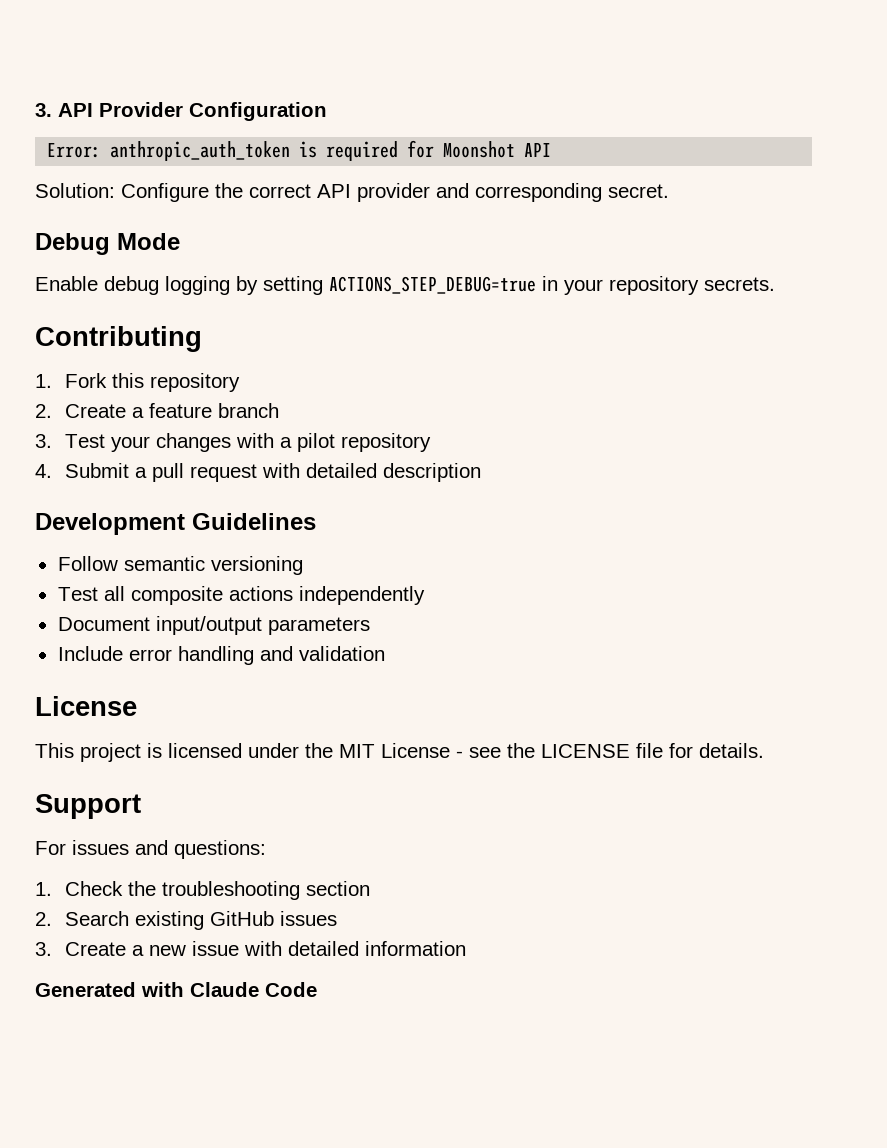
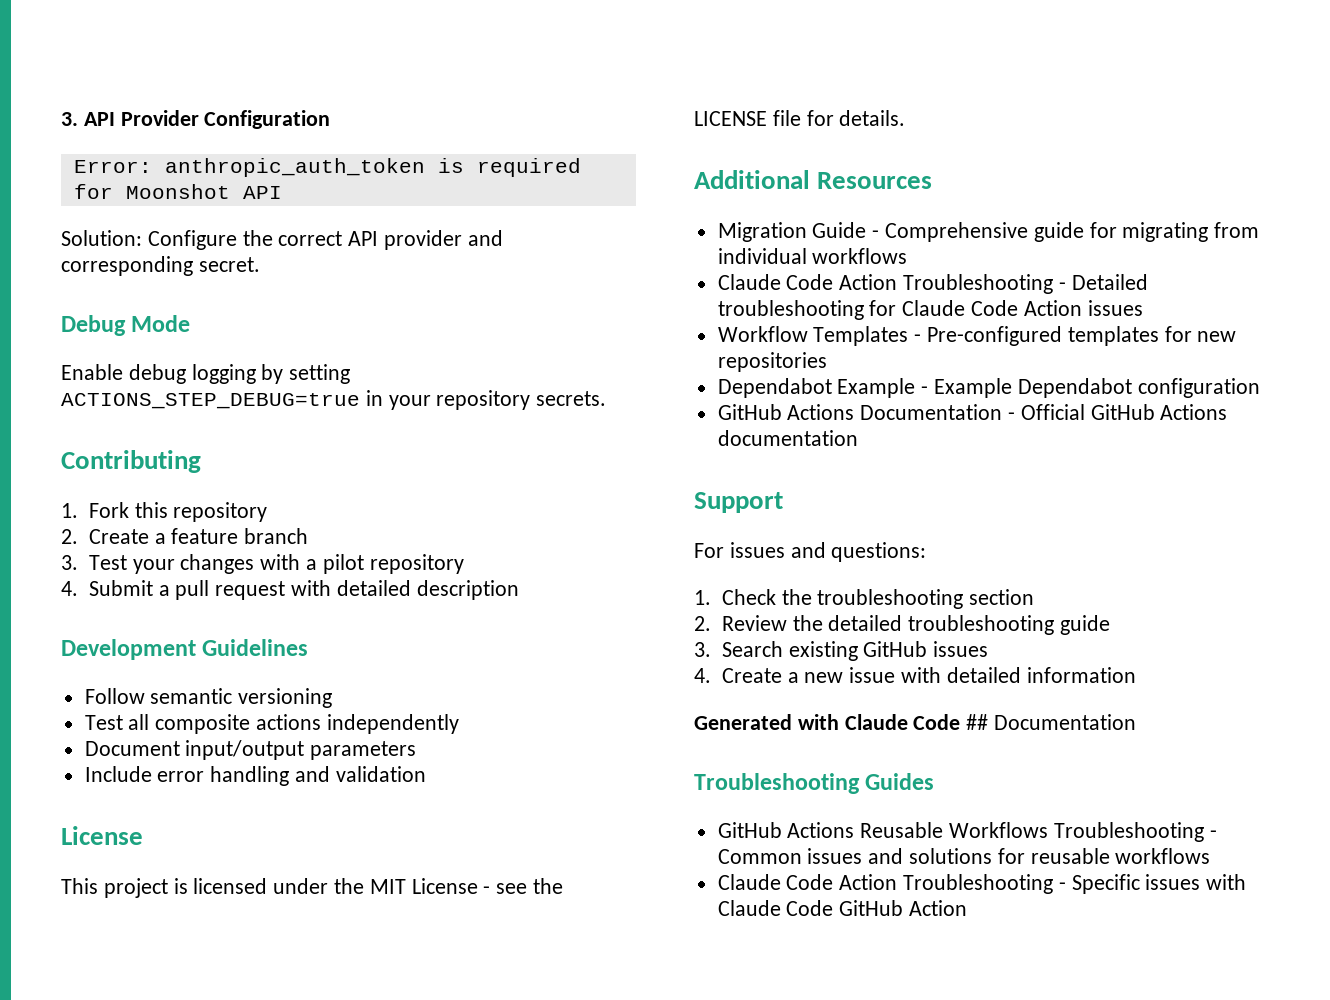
+ Additional Resources
+ Migration Guide - Comprehensive guide for migrating from individual workflows
+ Claude Code Action Troubleshooting - Detailed troubleshooting for Claude Code Action issues
+ Workflow Templates - Pre-configured templates for new repositories
+ Dependabot Example - Example Dependabot configuration
+ GitHub Actions Documentation - Official GitHub Actions documentation
- 2. Search existing GitHub issues
+ 2. Review the detailed troubleshooting guide
+ 3. Search existing GitHub issues
- 3. Create a new issue with detailed information
+ 4. Create a new issue with detailed information
- Generated with Claude Code
+ Generated with Claude Code ## Documentation
+ Troubleshooting Guides
+ GitHub Actions Reusable Workflows Troubleshooting - Common issues and solutions for reusable workflows
+ Claude Code Action Troubleshooting - Specific issues with Claude Code GitHub Action

